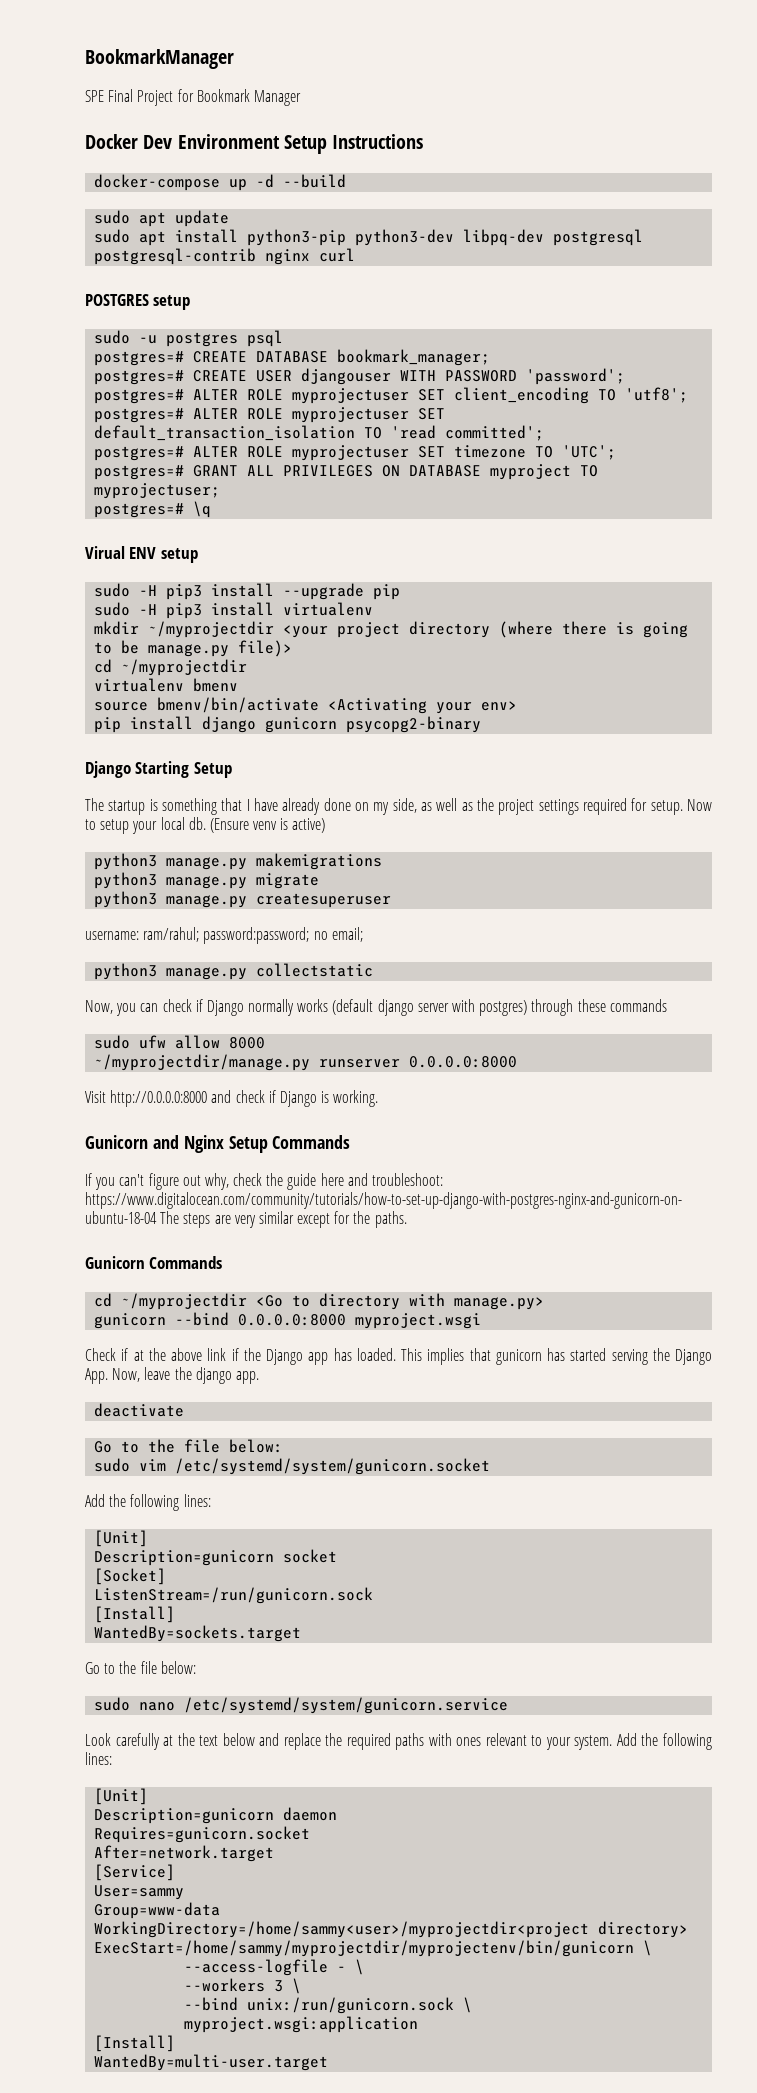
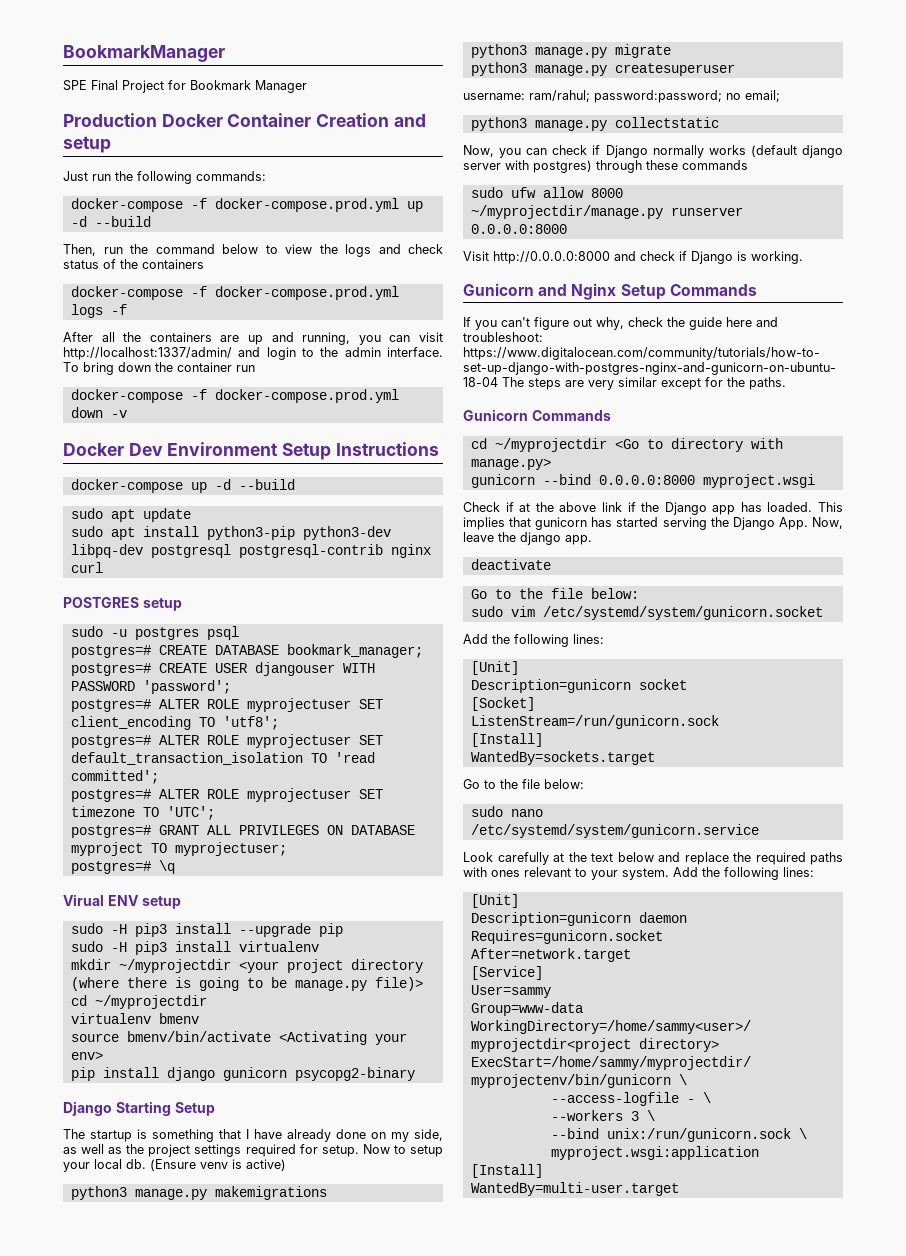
+ Production Docker Container Creation and setup
+ Just run the following commands:
+ docker-compose -f docker-compose.prod.yml up -d --build
+ Then, run the command below to view the logs and check status of the containers
+ docker-compose -f docker-compose.prod.yml logs -f
+ After all the containers are up and running, you can visit http://localhost:1337/admin/ and login to the admin interface. To bring down the container run
+ docker-compose -f docker-compose.prod.yml down -v

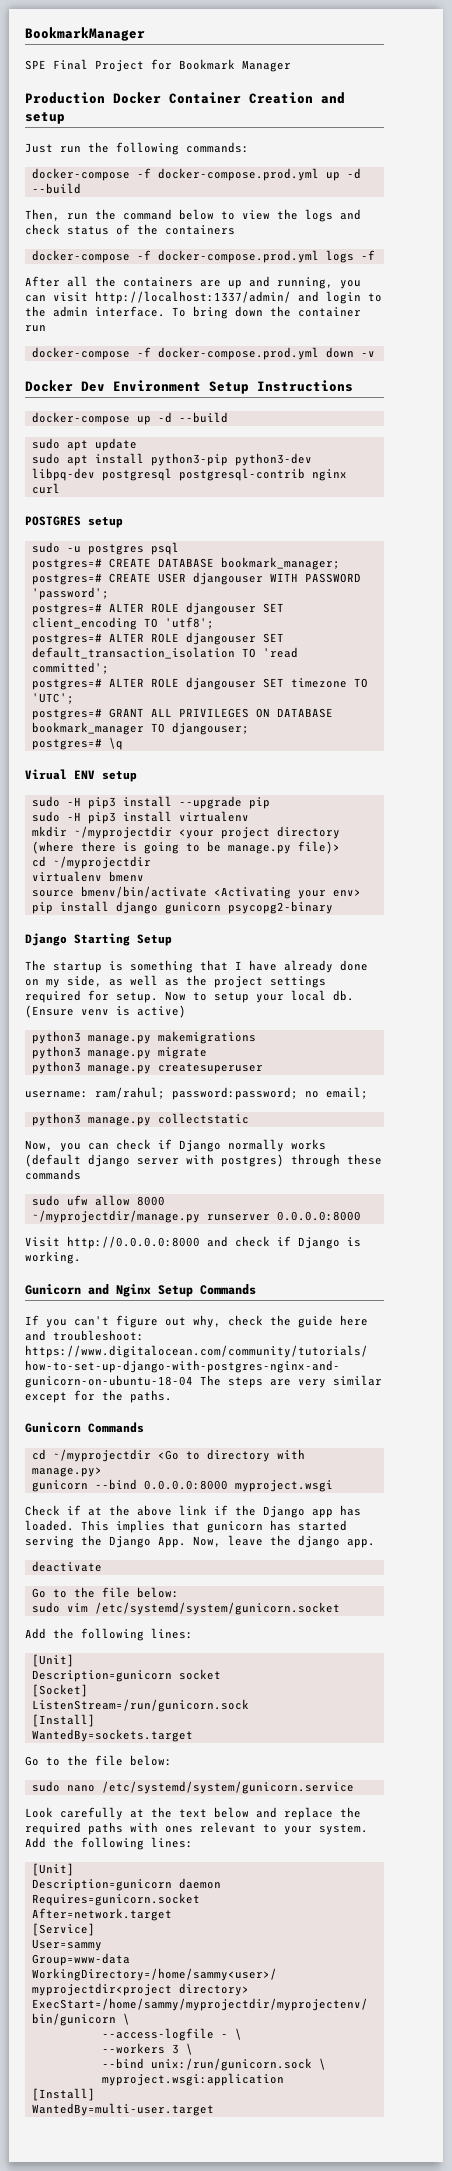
- postgres=# ALTER ROLE myprojectuser SET client_encoding TO 'utf8';
+ postgres=# ALTER ROLE djangouser SET client_encoding TO 'utf8';
- postgres=# ALTER ROLE myprojectuser SET default_transaction_isolation TO 'read committed';
+ postgres=# ALTER ROLE djangouser SET default_transaction_isolation TO 'read committed';
- postgres=# ALTER ROLE myprojectuser SET timezone TO 'UTC';
+ postgres=# ALTER ROLE djangouser SET timezone TO 'UTC';
- postgres=# GRANT ALL PRIVILEGES ON DATABASE myproject TO myprojectuser;
+ postgres=# GRANT ALL PRIVILEGES ON DATABASE bookmark_manager TO djangouser;

